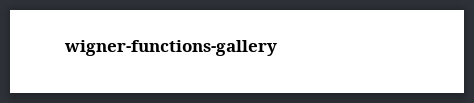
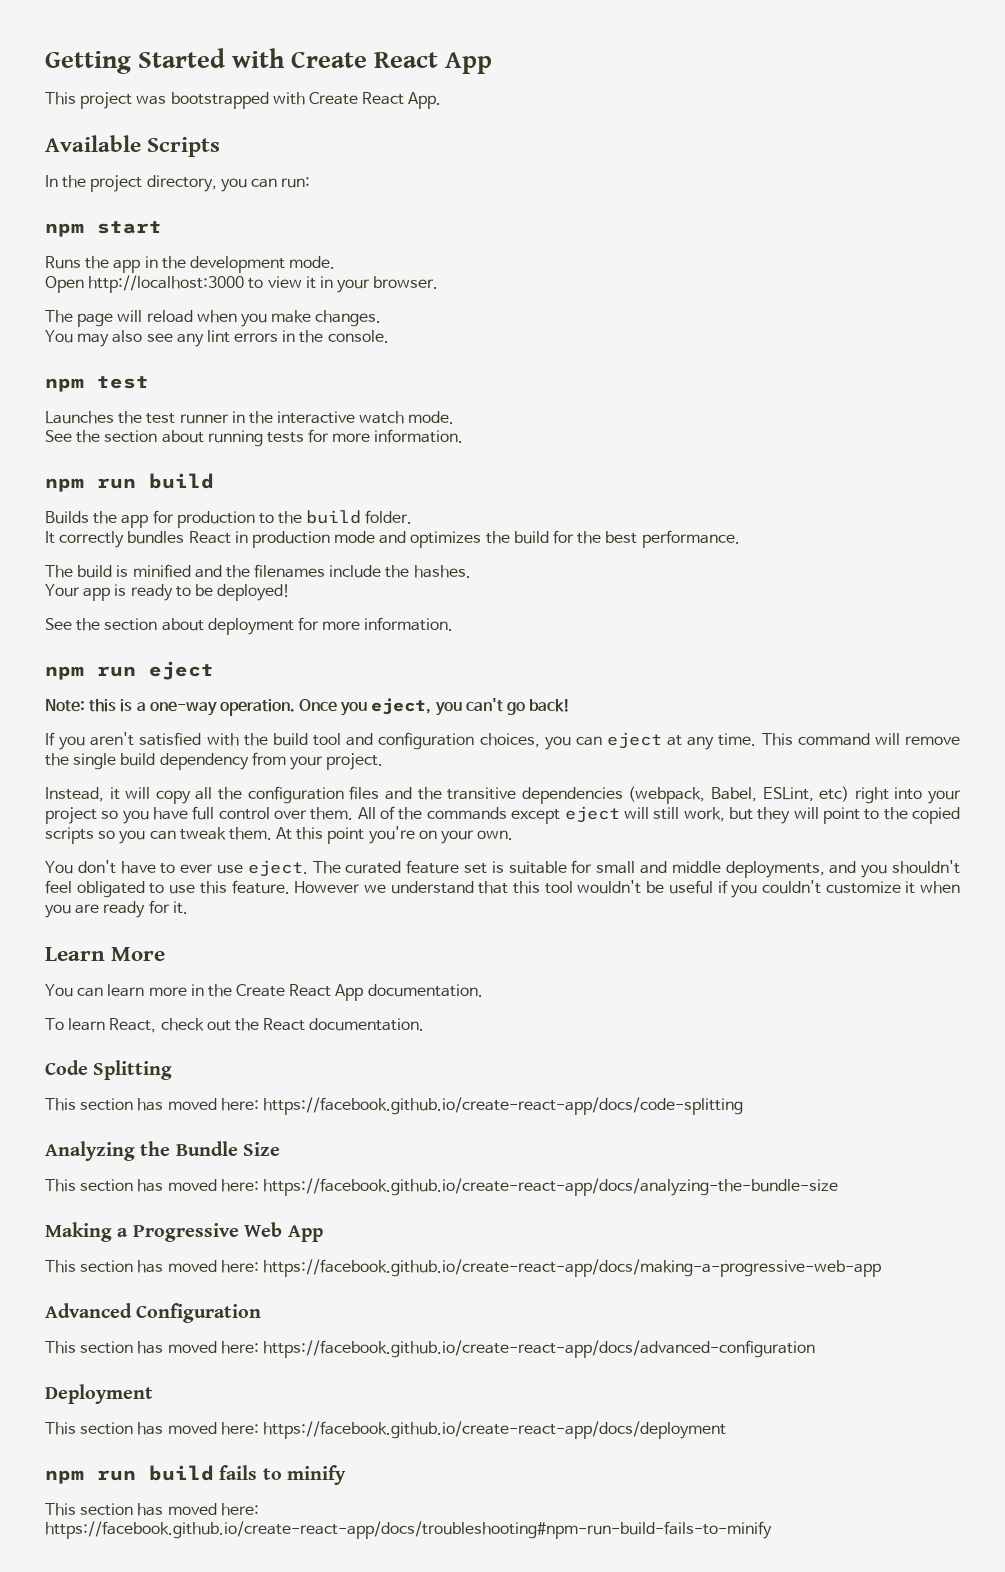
- wigner-functions-gallery
+ Getting Started with Create React App
+ This project was bootstrapped with Create React App.
+ Available Scripts
+ In the project directory, you can run:
+ npm start
+ Runs the app in the development mode.
+ Open http://localhost:3000 to view it in your browser.
+ The page will reload when you make changes.
+ You may also see any lint errors in the console.
+ npm test
+ Launches the test runner in the interactive watch mode.
+ See the section about running tests for more information.
+ npm run build
+ Builds the app for production to the build folder.
+ It correctly bundles React in production mode and optimizes the build for the best performance.
+ The build is minified and the filenames include the hashes.
+ Your app is ready to be deployed!
+ See the section about deployment for more information.
+ npm run eject
+ Note: this is a one-way operation. Once you eject, you can't go back!
+ If you aren't satisfied with the build tool and configuration choices, you can eject at any time. This command will remove the single build dependency from your project.
+ Instead, it will copy all the configuration files and the transitive dependencies (webpack, Babel, ESLint, etc) right into your project so you have full control over them. All of the commands except eject will still work, but they will point to the copied scripts so you can tweak them. At this point you're on your own.
+ You don't have to ever use eject. The curated feature set is suitable for small and middle deployments, and you shouldn't feel obligated to use this feature. However we understand that this tool wouldn't be useful if you couldn't customize it when you are ready for it.
+ Learn More
+ You can learn more in the Create React App documentation.
+ To learn React, check out the React documentation.
+ Code Splitting
+ This section has moved here: https://facebook.github.io/create-react-app/docs/code-splitting
+ Analyzing the Bundle Size
+ This section has moved here: https://facebook.github.io/create-react-app/docs/analyzing-the-bundle-size
+ Making a Progressive Web App
+ This section has moved here: https://facebook.github.io/create-react-app/docs/making-a-progressive-web-app
+ Advanced Configuration
+ This section has moved here: https://facebook.github.io/create-react-app/docs/advanced-configuration
+ Deployment
+ This section has moved here: https://facebook.github.io/create-react-app/docs/deployment
+ npm run build fails to minify
+ This section has moved here: https://facebook.github.io/create-react-app/docs/troubleshooting#npm-run-build-fails-to-minify

